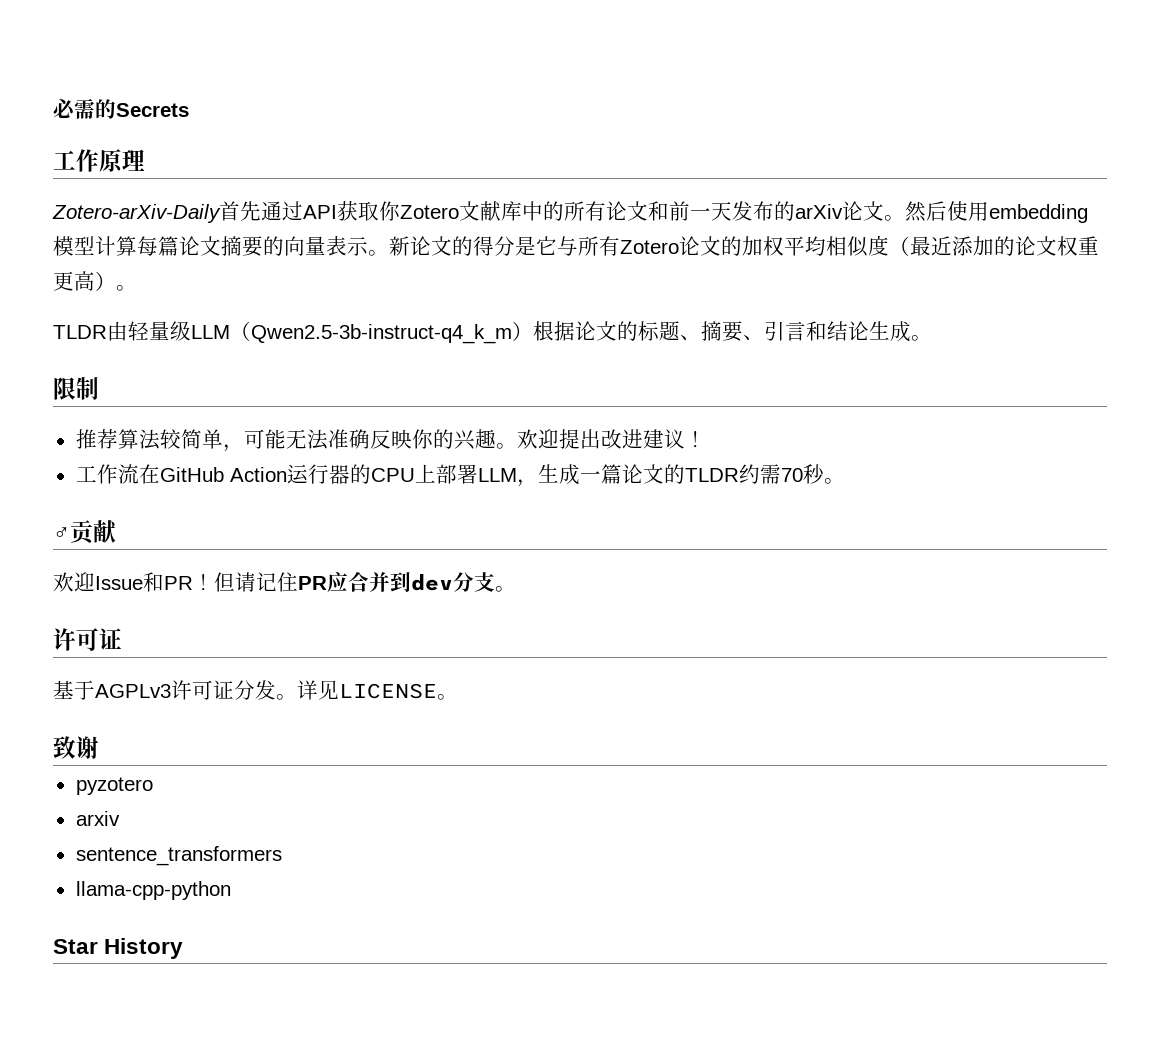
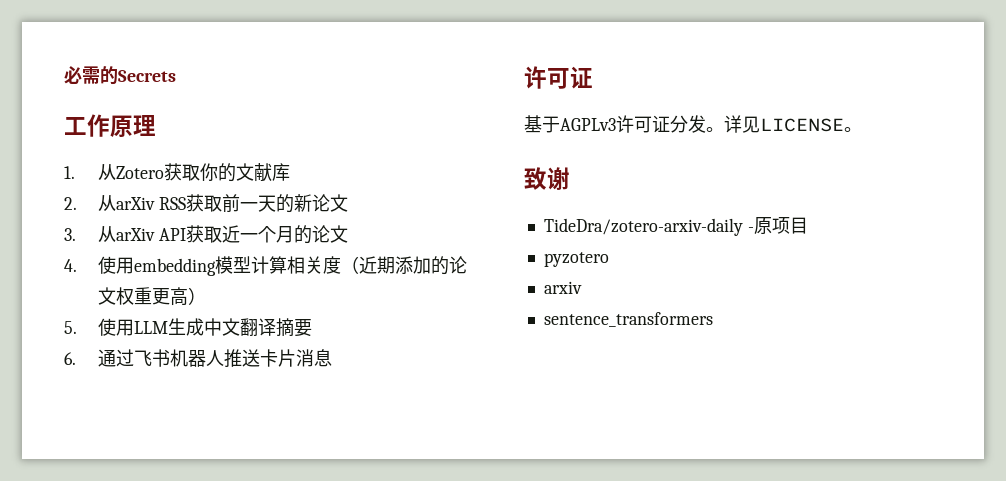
- Zotero-arXiv-Daily首先通过API获取你Zotero文献库中的所有论文和前一天发布的arXiv论文。然后使用embedding模型计算每篇论文摘要的向量表示。新论文的得分是它与所有Zotero论文的加权平均相似度（最近添加的论文权重更高）。
- TLDR由轻量级LLM（Qwen2.5-3b-instruct-q4_k_m）根据论文的标题、摘要、引言和结论生成。
- 限制
- 推荐算法较简单，可能无法准确反映你的兴趣。欢迎提出改进建议！
- 工作流在GitHub Action运行器的CPU上部署LLM，生成一篇论文的TLDR约需70秒。
- ♂贡献
- 欢迎Issue和PR！但请记住PR应合并到dev分支。
+ 1.从Zotero获取你的文献库
+ 2.从arXiv RSS获取前一天的新论文
+ 3.从arXiv API获取近一个月的论文
+ 4.使用embedding模型计算相关度（近期添加的论文权重更高）
+ 5.使用LLM生成中文翻译摘要
+ 6.通过飞书机器人推送卡片消息
+ TideDra/zotero-arxiv-daily -原项目
- llama-cpp-python
- Star History

